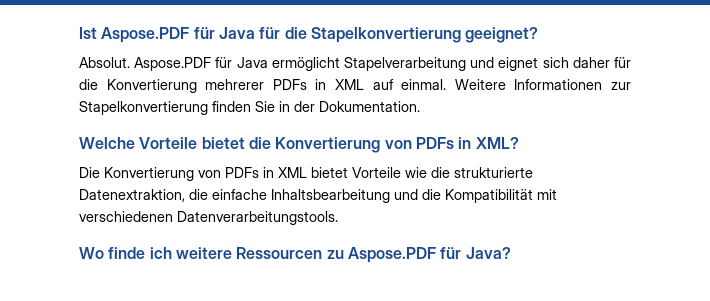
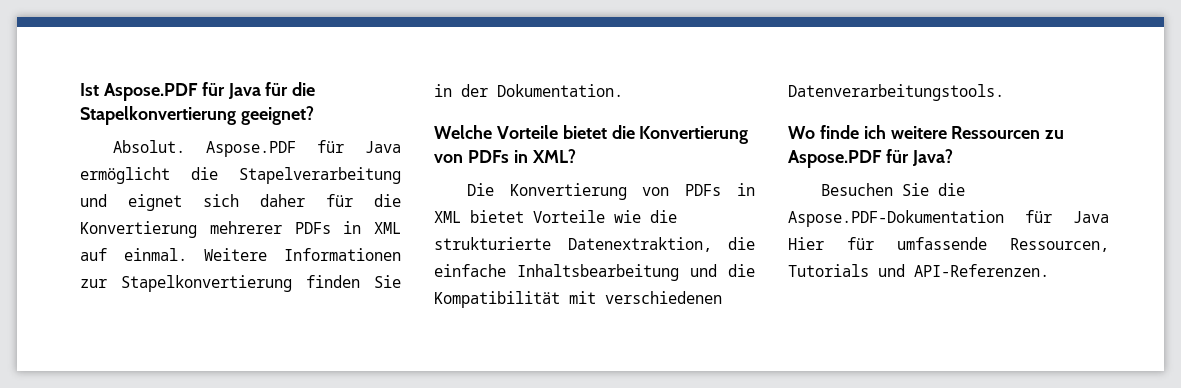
- Aspose.PDF für Java ermöglicht Stapelverarbeitung und eignet sich daher für die Konvertierung mehrerer PDFs in XML auf einmal.
+ Aspose.PDF für Java ermöglicht die Stapelverarbeitung und eignet sich daher für die Konvertierung mehrerer PDFs in XML auf einmal.
+ Besuchen Sie die Aspose.PDF-Dokumentation für Java Hier für umfassende Ressourcen, Tutorials und API-Referenzen.

